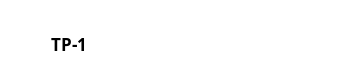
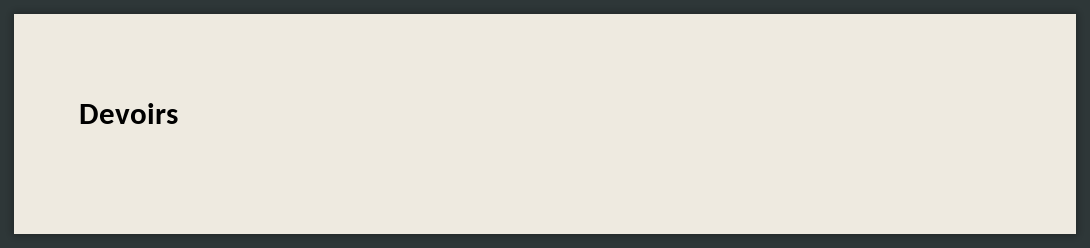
- TP-1
+ Devoirs

